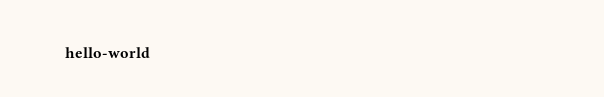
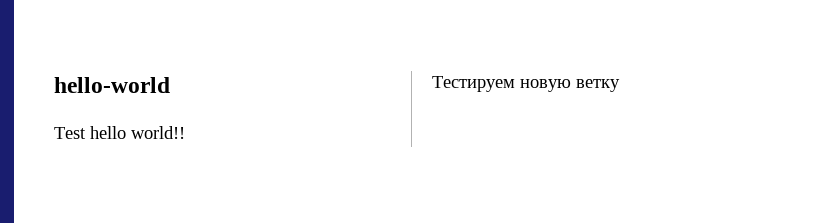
+ Test hello world!!
+ Тестируем новую ветку

